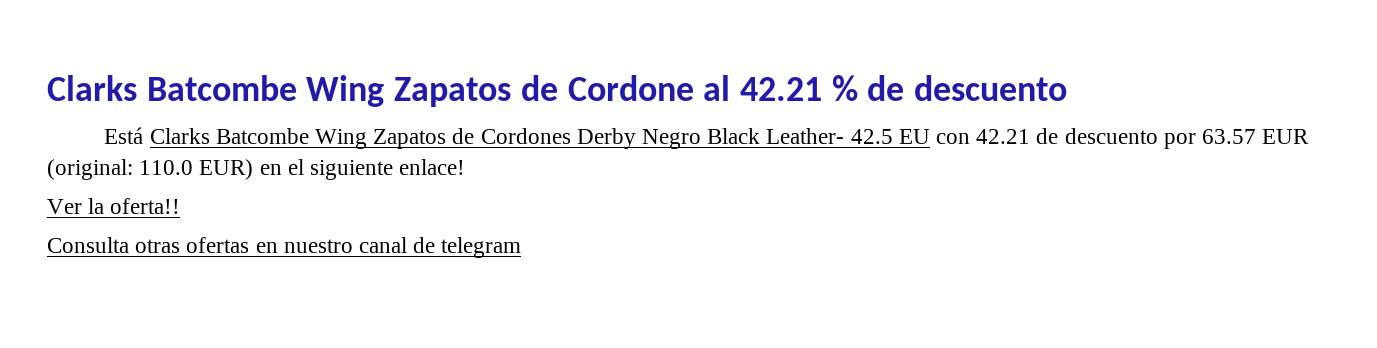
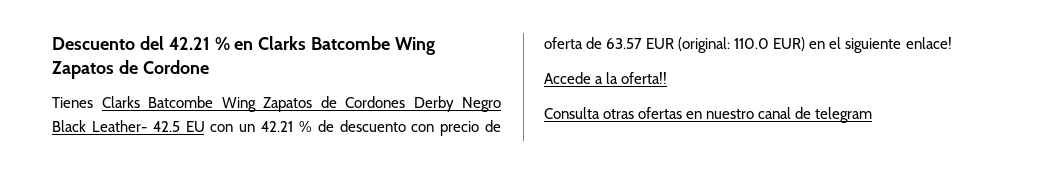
- Clarks Batcombe Wing Zapatos de Cordone al 42.21 % de descuento
- Está Clarks Batcombe Wing Zapatos de Cordones Derby Negro Black Leather- 42.5 EU con 42.21 de descuento por 63.57 EUR (original: 110.0 EUR) en el siguiente enlace!
+ Descuento del 42.21 % en Clarks Batcombe Wing Zapatos de Cordone
+ Tienes Clarks Batcombe Wing Zapatos de Cordones Derby Negro Black Leather- 42.5 EU con un 42.21 % de descuento con precio de oferta de 63.57 EUR (original: 110.0 EUR) en el siguiente enlace!
- Ver la oferta!!
+ Accede a la oferta!!

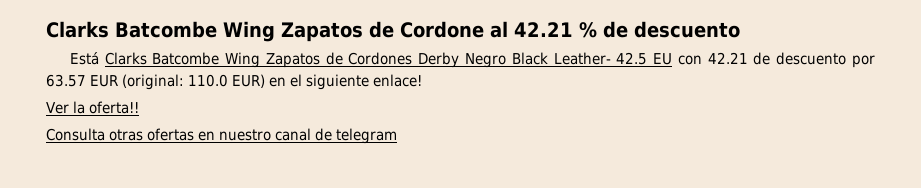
- Descuento del 42.21 % en Clarks Batcombe Wing Zapatos de Cordone
- Tienes Clarks Batcombe Wing Zapatos de Cordones Derby Negro Black Leather- 42.5 EU con un 42.21 % de descuento con precio de oferta de 63.57 EUR (original: 110.0 EUR) en el siguiente enlace!
+ Clarks Batcombe Wing Zapatos de Cordone al 42.21 % de descuento
+ Está Clarks Batcombe Wing Zapatos de Cordones Derby Negro Black Leather- 42.5 EU con 42.21 de descuento por 63.57 EUR (original: 110.0 EUR) en el siguiente enlace!
- Accede a la oferta!!
+ Ver la oferta!!

